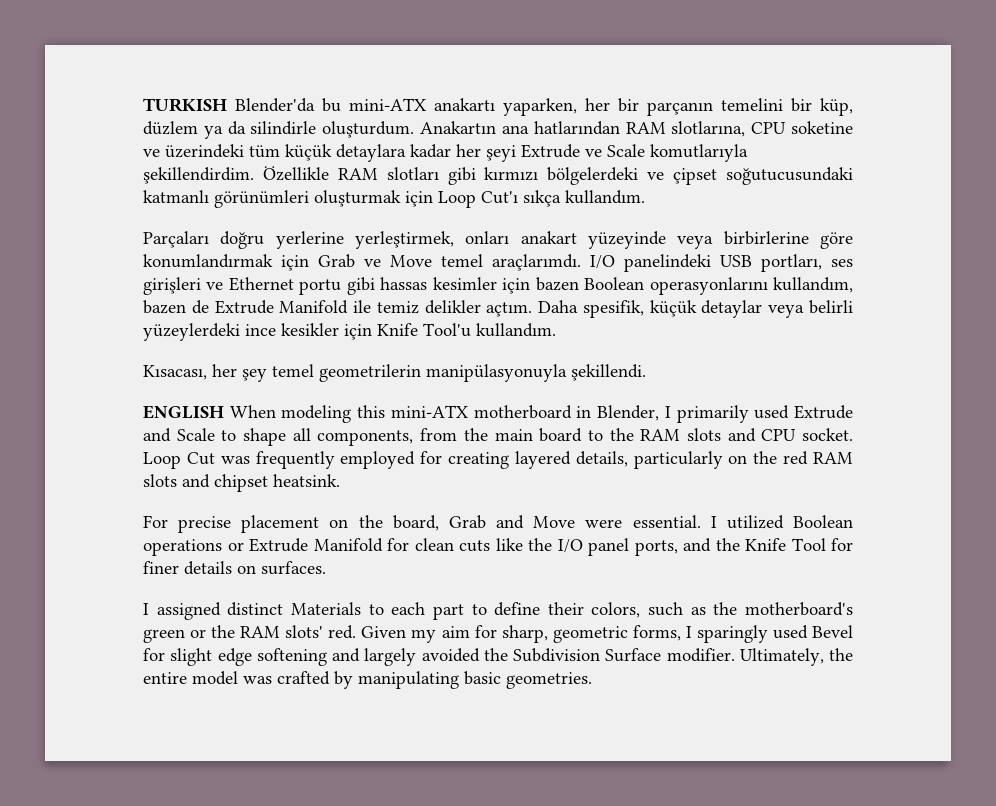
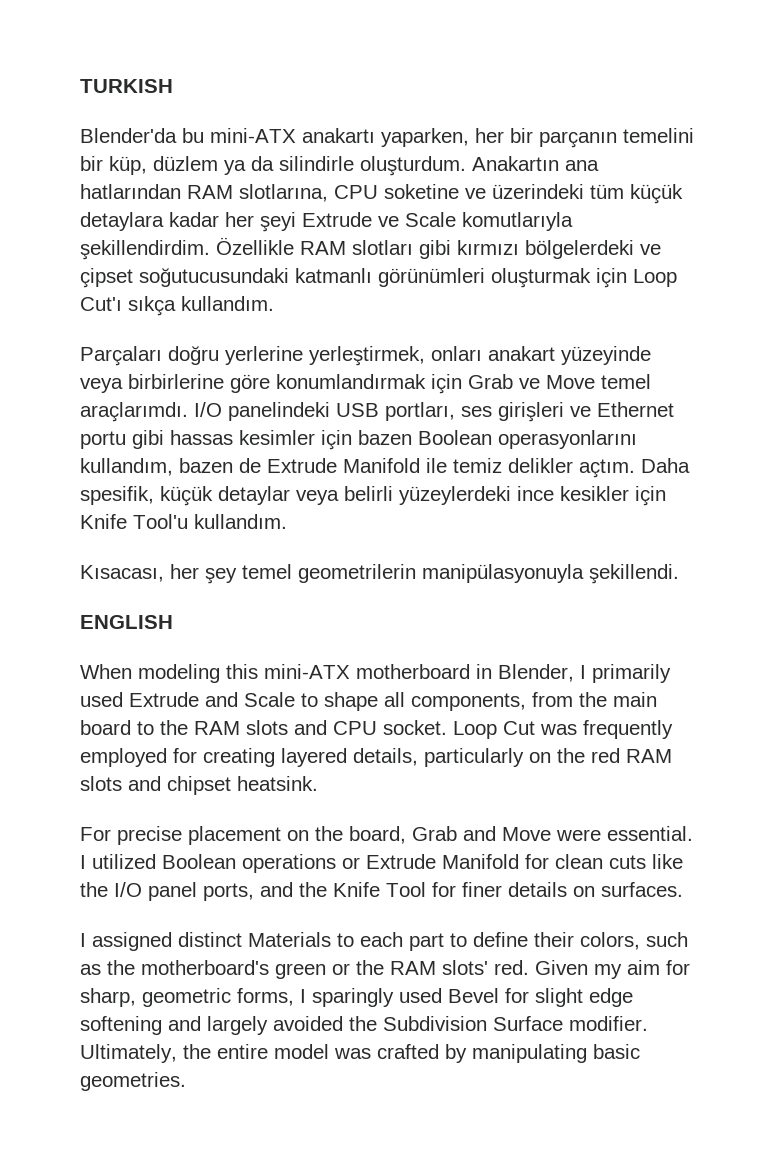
- TURKISH Blender'da bu mini-ATX anakartı yaparken, her bir parçanın temelini bir küp, düzlem ya da silindirle oluşturdum.
+ TURKISH
+ Blender'da bu mini-ATX anakartı yaparken, her bir parçanın temelini bir küp, düzlem ya da silindirle oluşturdum.
- ENGLISH When modeling this mini-ATX motherboard in Blender, I primarily used Extrude and Scale to shape all components, from the main board to the RAM slots and CPU socket.
+ ENGLISH
+ When modeling this mini-ATX motherboard in Blender, I primarily used Extrude and Scale to shape all components, from the main board to the RAM slots and CPU socket.

